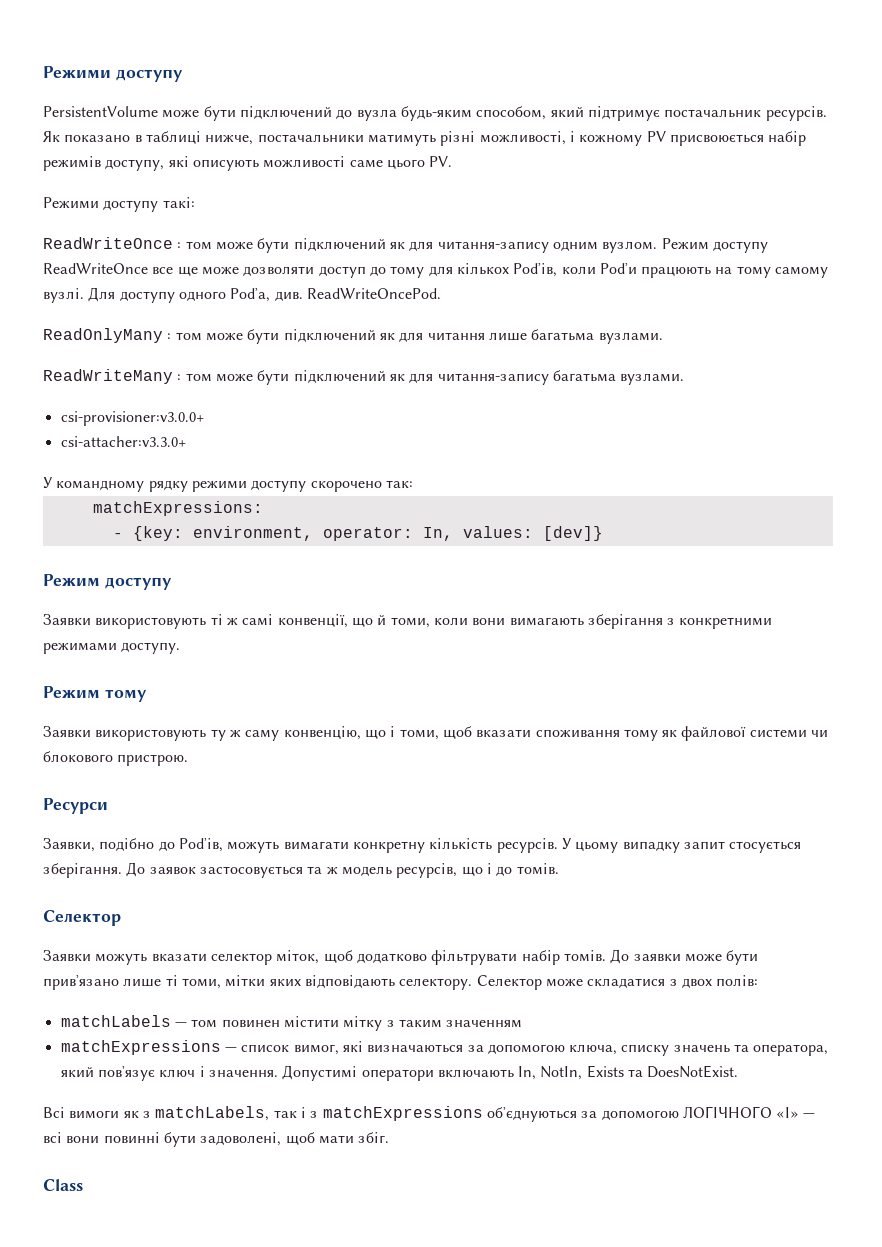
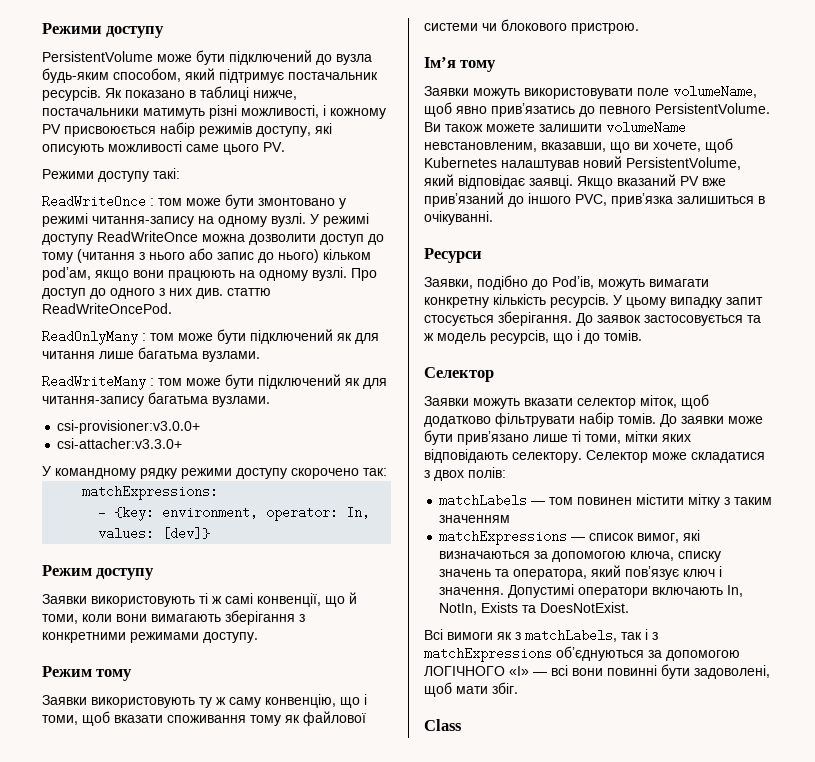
- ReadWriteOnce : том може бути підключений як для читання-запису одним вузлом. Режим доступу ReadWriteOnce все ще може дозволяти доступ до тому для кількох Podʼів, коли Podʼи працюють на тому самому вузлі. Для доступу одного Podʼа, див. ReadWriteOncePod.
+ ReadWriteOnce : том може бути змонтовано у режимі читання-запису на одному вузлі. У режимі доступу ReadWriteOnce можна дозволити доступ до тому (читання з нього або запис до нього) кільком podʼам, якщо вони працюють на одному вузлі. Про доступ до одного з них див. статтю ReadWriteOncePod.
+ Імʼя тому
+ Заявки можуть використовувати поле volumeName, щоб явно привʼязатись до певного PersistentVolume. Ви також можете залишити volumeName невстановленим, вказавши, що ви хочете, щоб Kubernetes налаштував новий PersistentVolume, який відповідає заявці. Якщо вказаний PV вже привʼязаний до іншого PVC, привʼязка залишиться в очікуванні.

